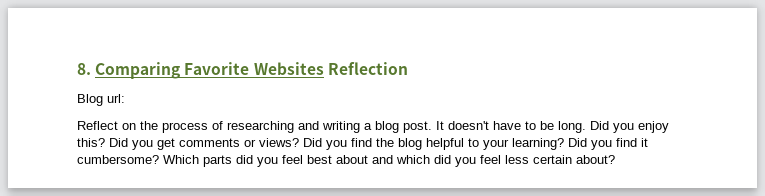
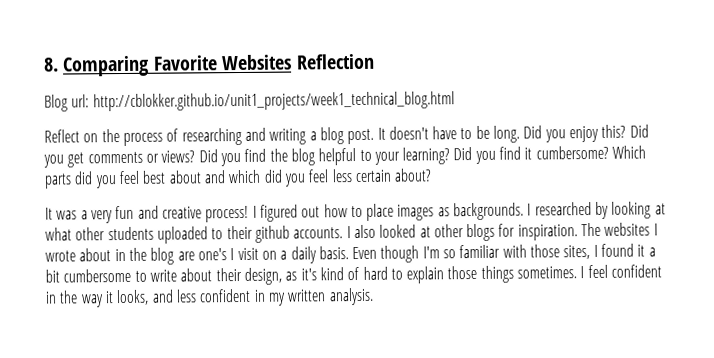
- Blog url:
+ Blog url: http://cblokker.github.io/unit1_projects/week1_technical_blog.html
+ It was a very fun and creative process! I figured out how to place images as backgrounds. I researched by looking at what other students uploaded to their github accounts. I also looked at other blogs for inspiration. The websites I wrote about in the blog are one's I visit on a daily basis. Even though I'm so familiar with those sites, I found it a bit cumbersome to write about their design, as it's kind of hard to explain those things sometimes. I feel confident in the way it looks, and less confident in my written analysis.

